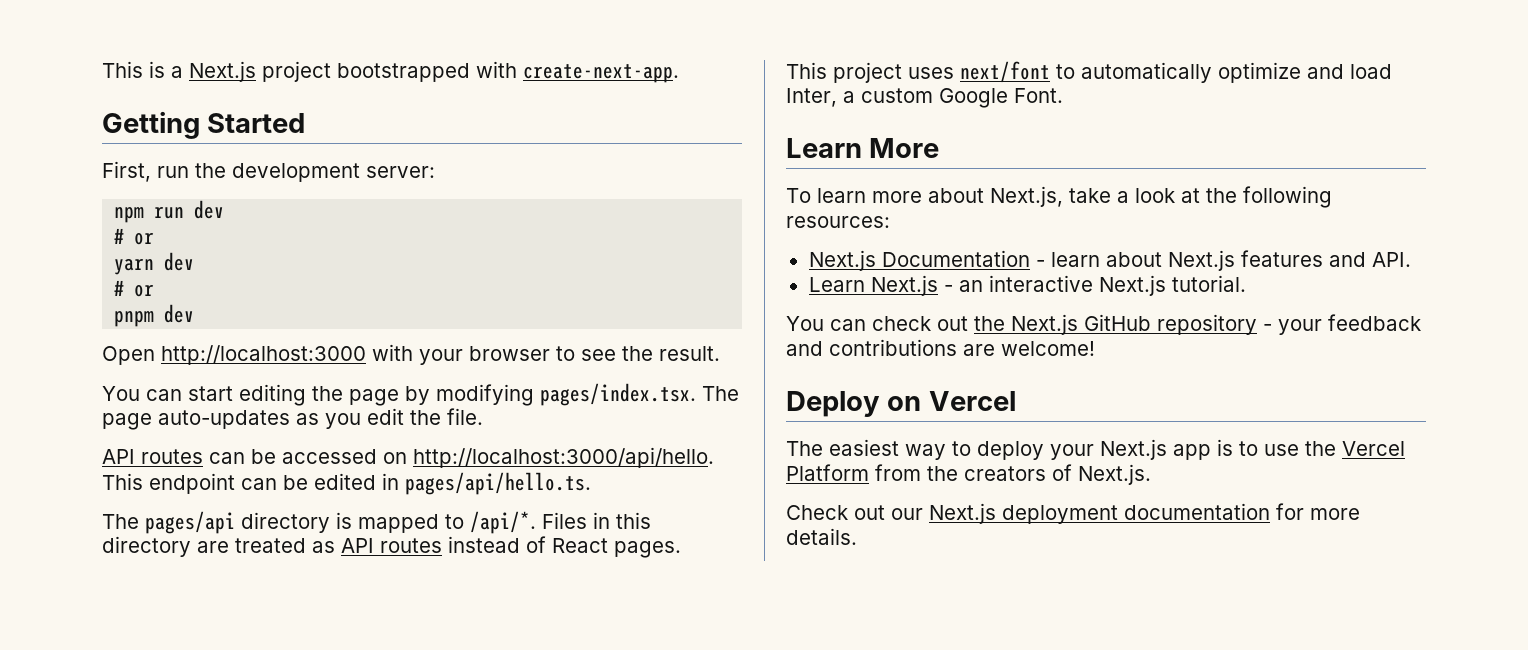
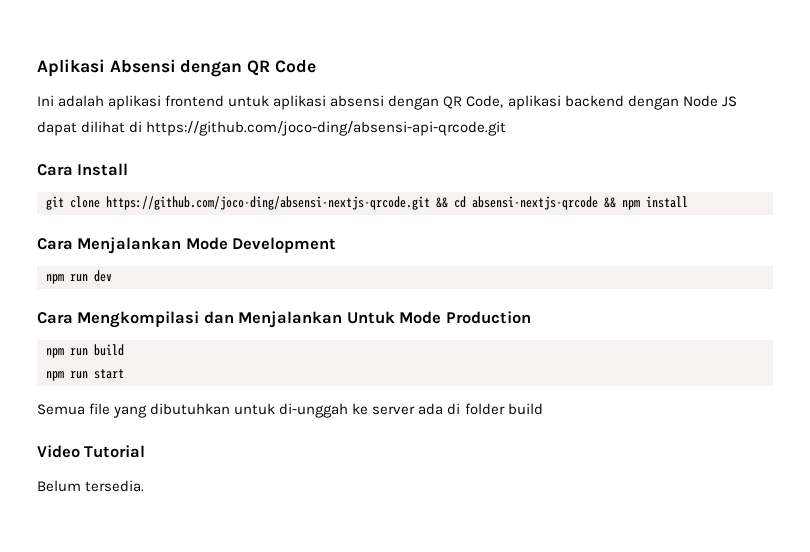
- This is a Next.js project bootstrapped with create-next-app.
- Getting Started
- First, run the development server:
+ Aplikasi Absensi dengan QR Code
+ Ini adalah aplikasi frontend untuk aplikasi absensi dengan QR Code, aplikasi backend dengan Node JS dapat dilihat di https://github.com/joco-ding/absensi-api-qrcode.git
+ Cara Install
+ git clone https://github.com/joco-ding/absensi-nextjs-qrcode.git && cd absensi-nextjs-qrcode && npm install
+ Cara Menjalankan Mode Development
  npm run dev
- # or
- yarn dev
- # or
- pnpm dev
- Open http://localhost:3000 with your browser to see the result.
- You can start editing the page by modifying pages/index.tsx. The page auto-updates as you edit the file.
- API routes can be accessed on http://localhost:3000/api/hello. This endpoint can be edited in pages/api/hello.ts.
- The pages/api directory is mapped to /api/*. Files in this directory are treated as API routes instead of React pages.
- This project uses next/font to automatically optimize and load Inter, a custom Google Font.
- Learn More
- To learn more about Next.js, take a look at the following resources:
- Next.js Documentation - learn about Next.js features and API.
- Learn Next.js - an interactive Next.js tutorial.
- You can check out the Next.js GitHub repository - your feedback and contributions are welcome!
- Deploy on Vercel
- The easiest way to deploy your Next.js app is to use the Vercel Platform from the creators of Next.js.
- Check out our Next.js deployment documentation for more details.
+ Cara Mengkompilasi dan Menjalankan Untuk Mode Production
+ npm run build
+ npm run start
+ Semua file yang dibutuhkan untuk di-unggah ke server ada di folder build
+ Video Tutorial
+ Belum tersedia.

